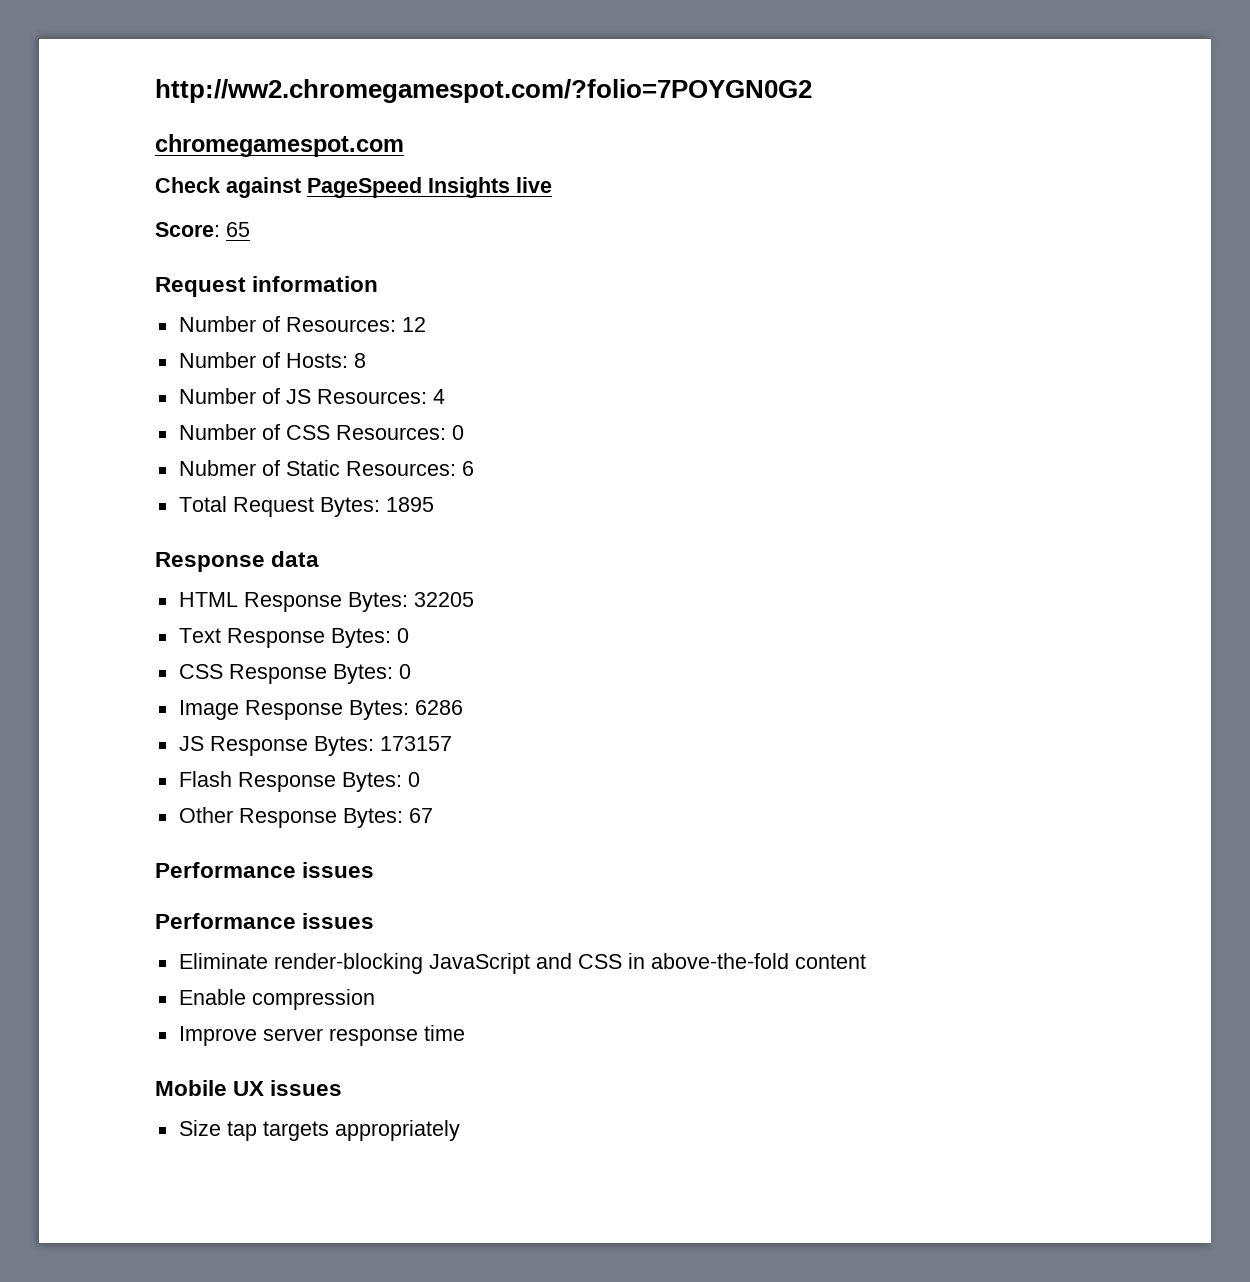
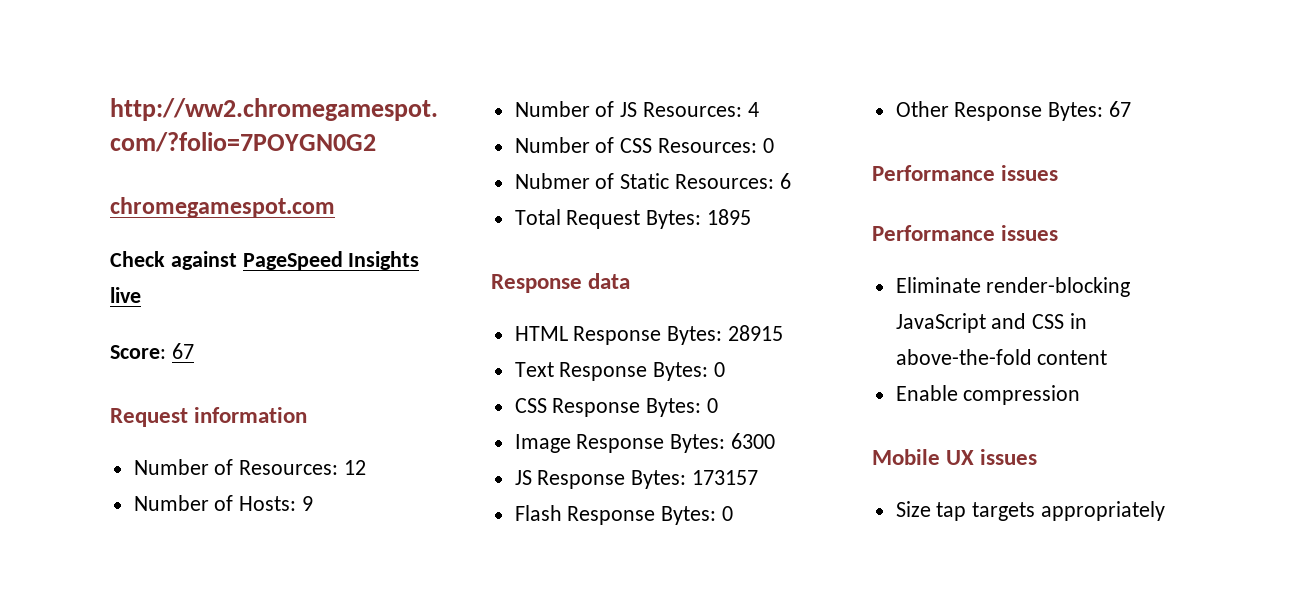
- Score: 65
+ Score: 67
- Number of Hosts: 8
+ Number of Hosts: 9
- HTML Response Bytes: 32205
+ HTML Response Bytes: 28915
- Image Response Bytes: 6286
+ Image Response Bytes: 6300
- Improve server response time

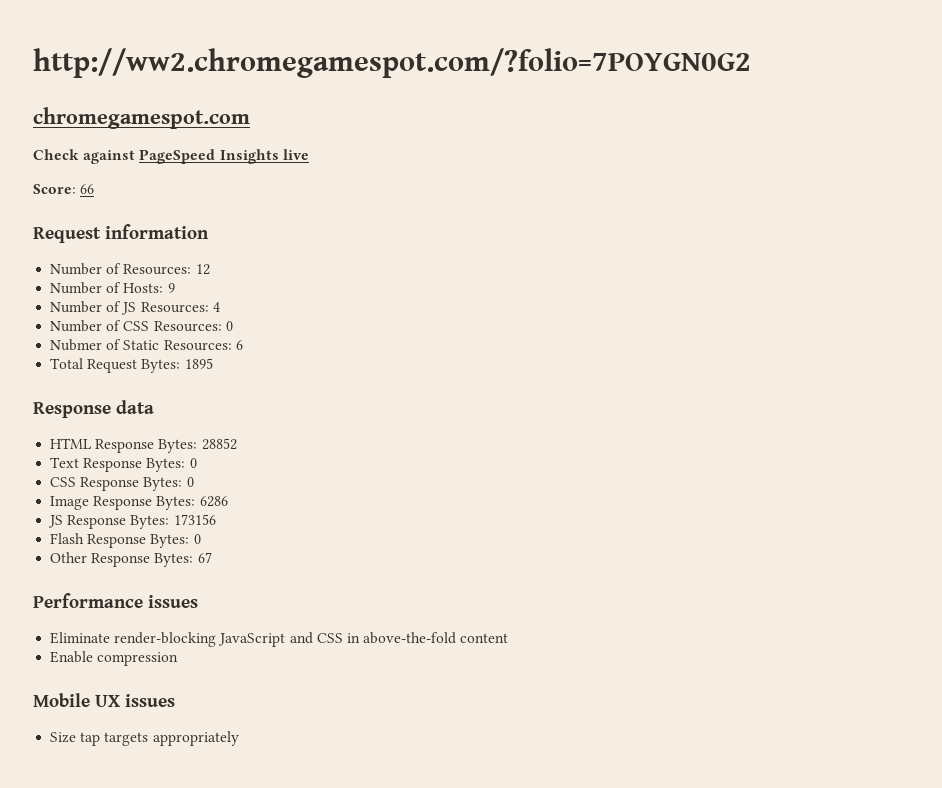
- Score: 67
+ Score: 66
- HTML Response Bytes: 28915
+ HTML Response Bytes: 28852
- Image Response Bytes: 6300
+ Image Response Bytes: 6286
- JS Response Bytes: 173157
+ JS Response Bytes: 173156
  Other Response Bytes: 67
- Performance issues

